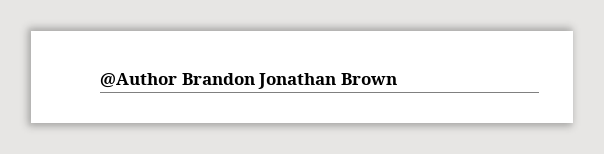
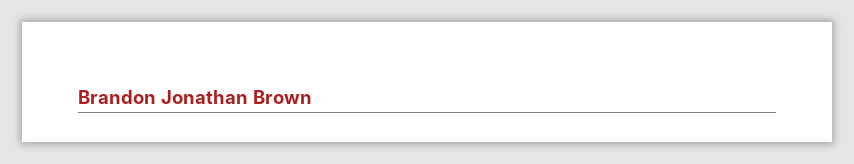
- @Author Brandon Jonathan Brown
+ Brandon Jonathan Brown

